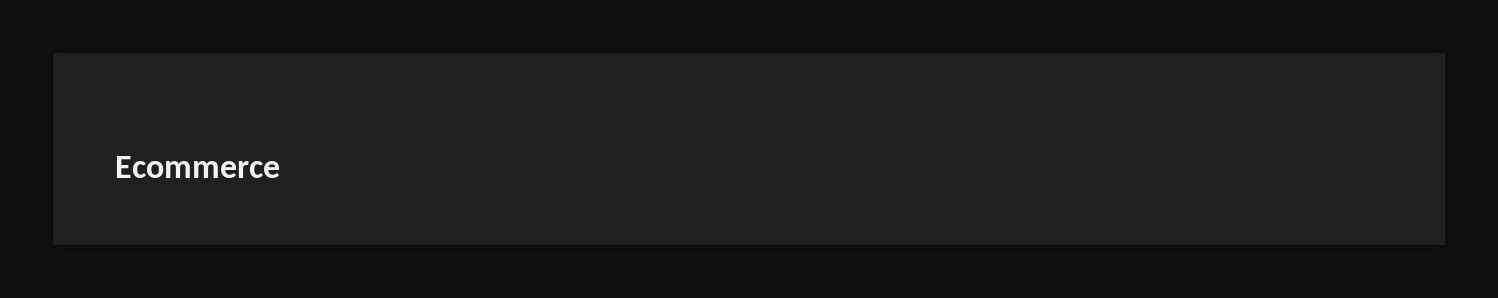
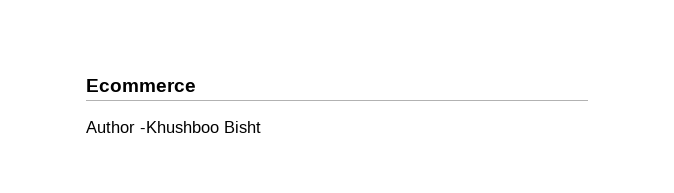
+ Author -Khushboo Bisht

